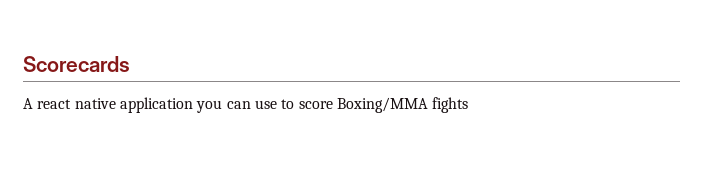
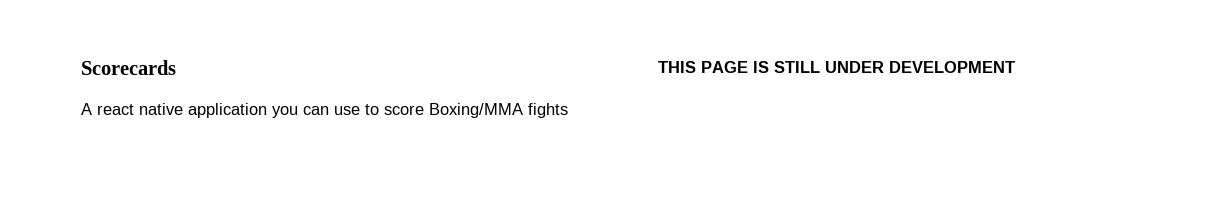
+ THIS PAGE IS STILL UNDER DEVELOPMENT

